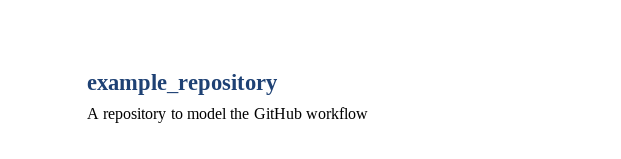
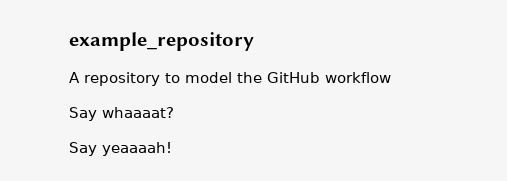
+ Say whaaaat?
+ Say yeaaaah!

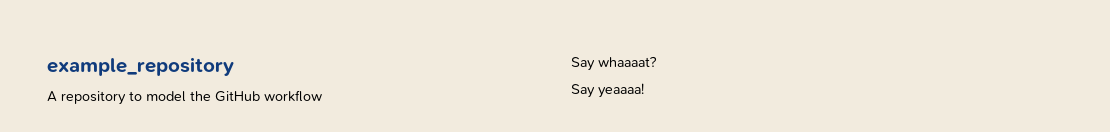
- Say yeaaaah!
+ Say yeaaaa!

